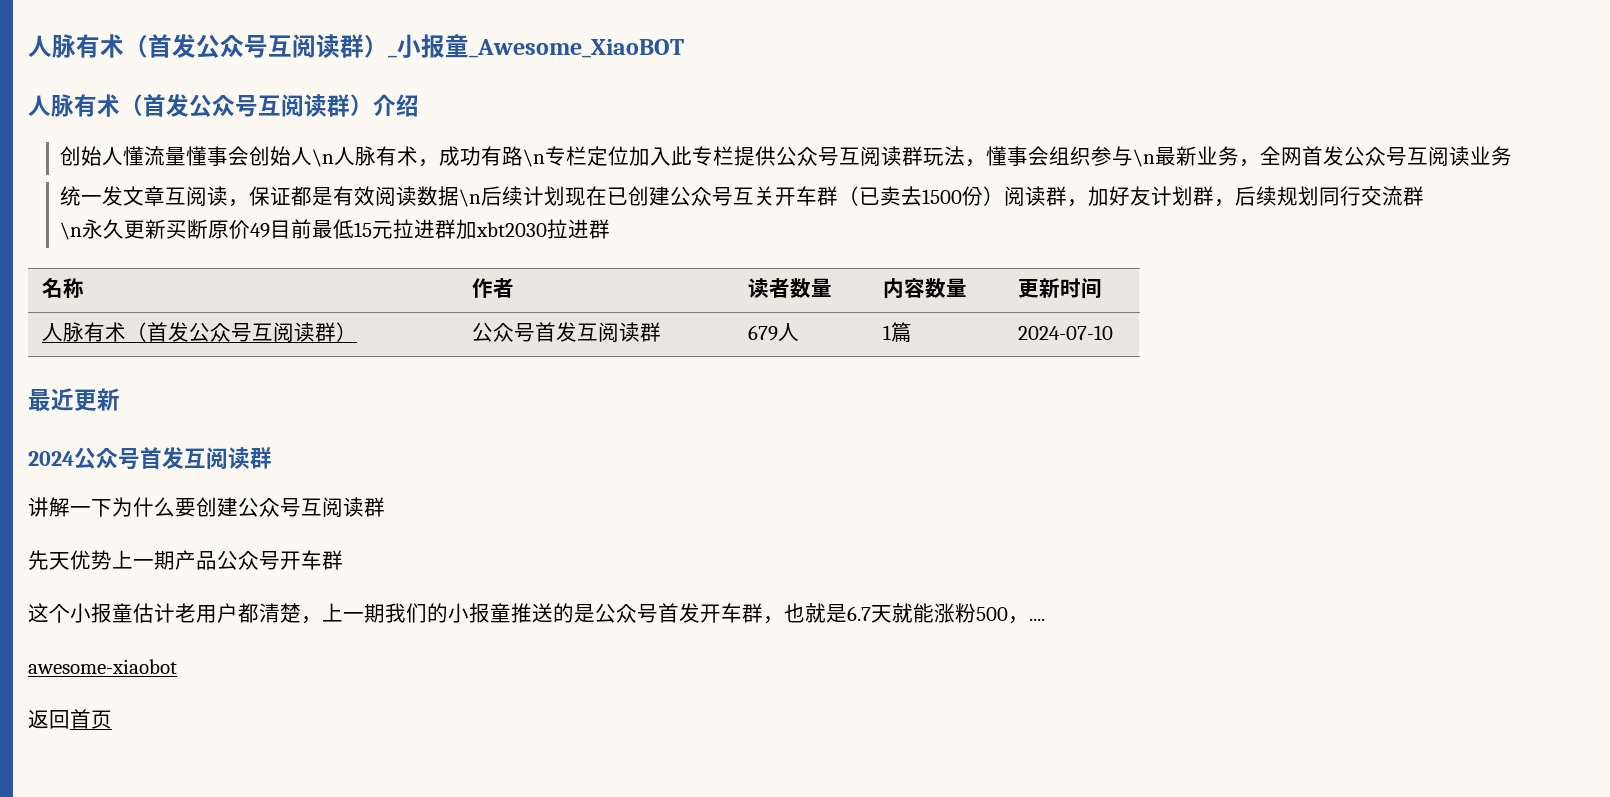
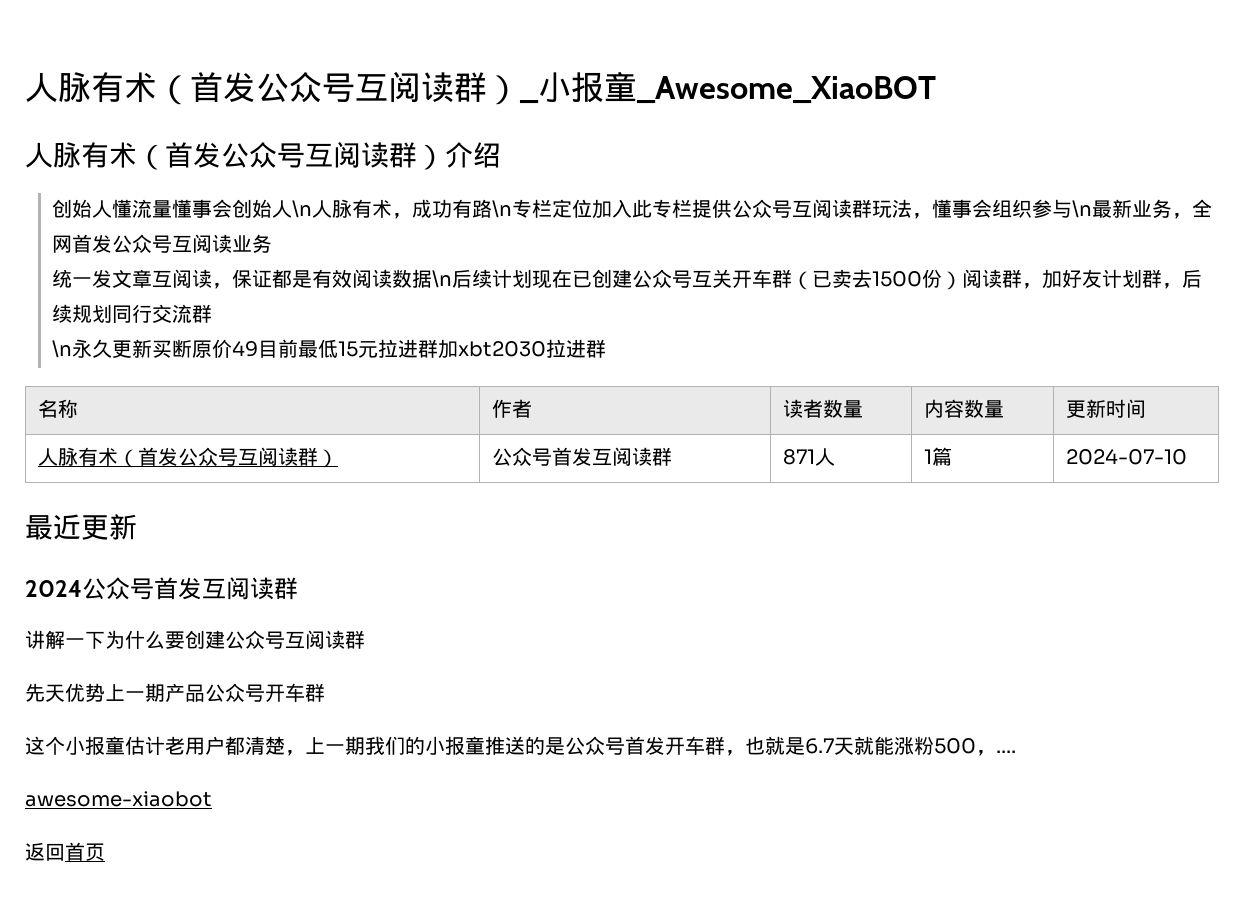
- 人脉有术（首发公众号互阅读群） | 公众号首发互阅读群 | 679人 | 1篇 | 2024-07-10
+ 人脉有术（首发公众号互阅读群） | 公众号首发互阅读群 | 871人 | 1篇 | 2024-07-10

